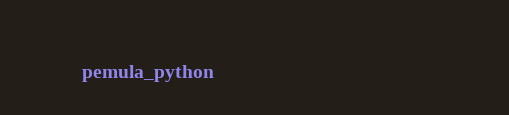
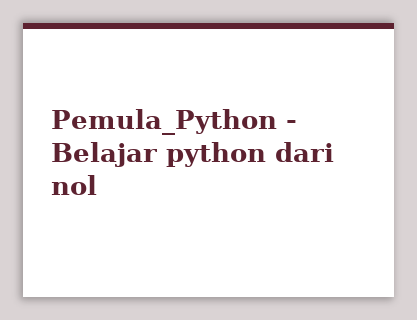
- pemula_python
+ Pemula_Python - Belajar python dari nol

